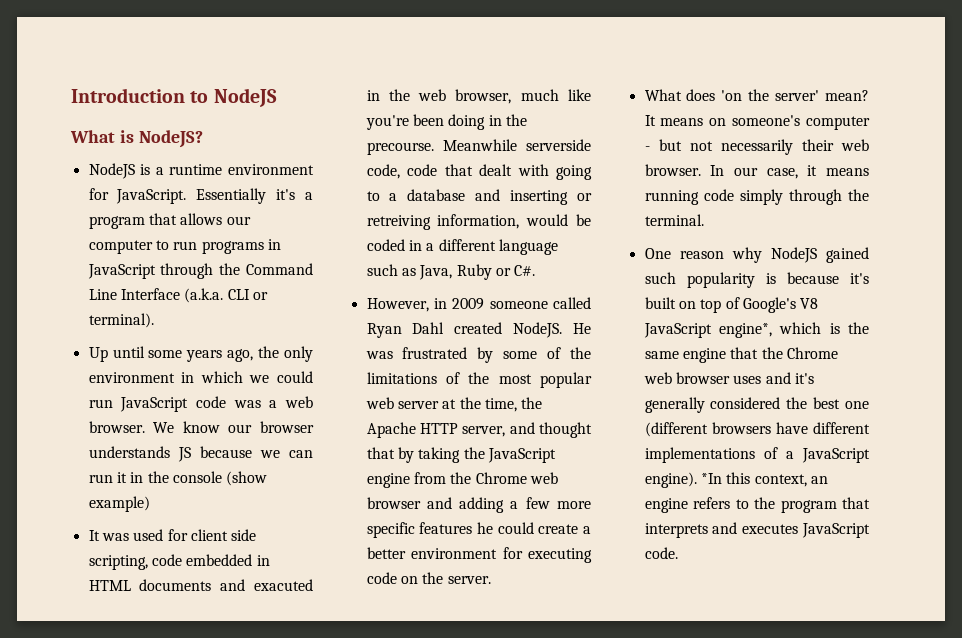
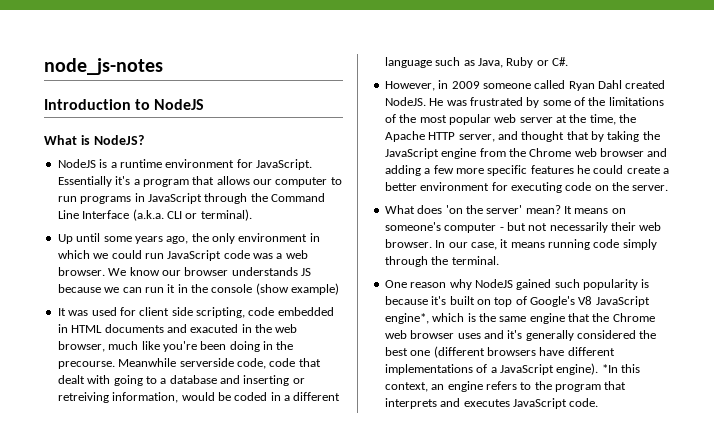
+ node_js-notes

